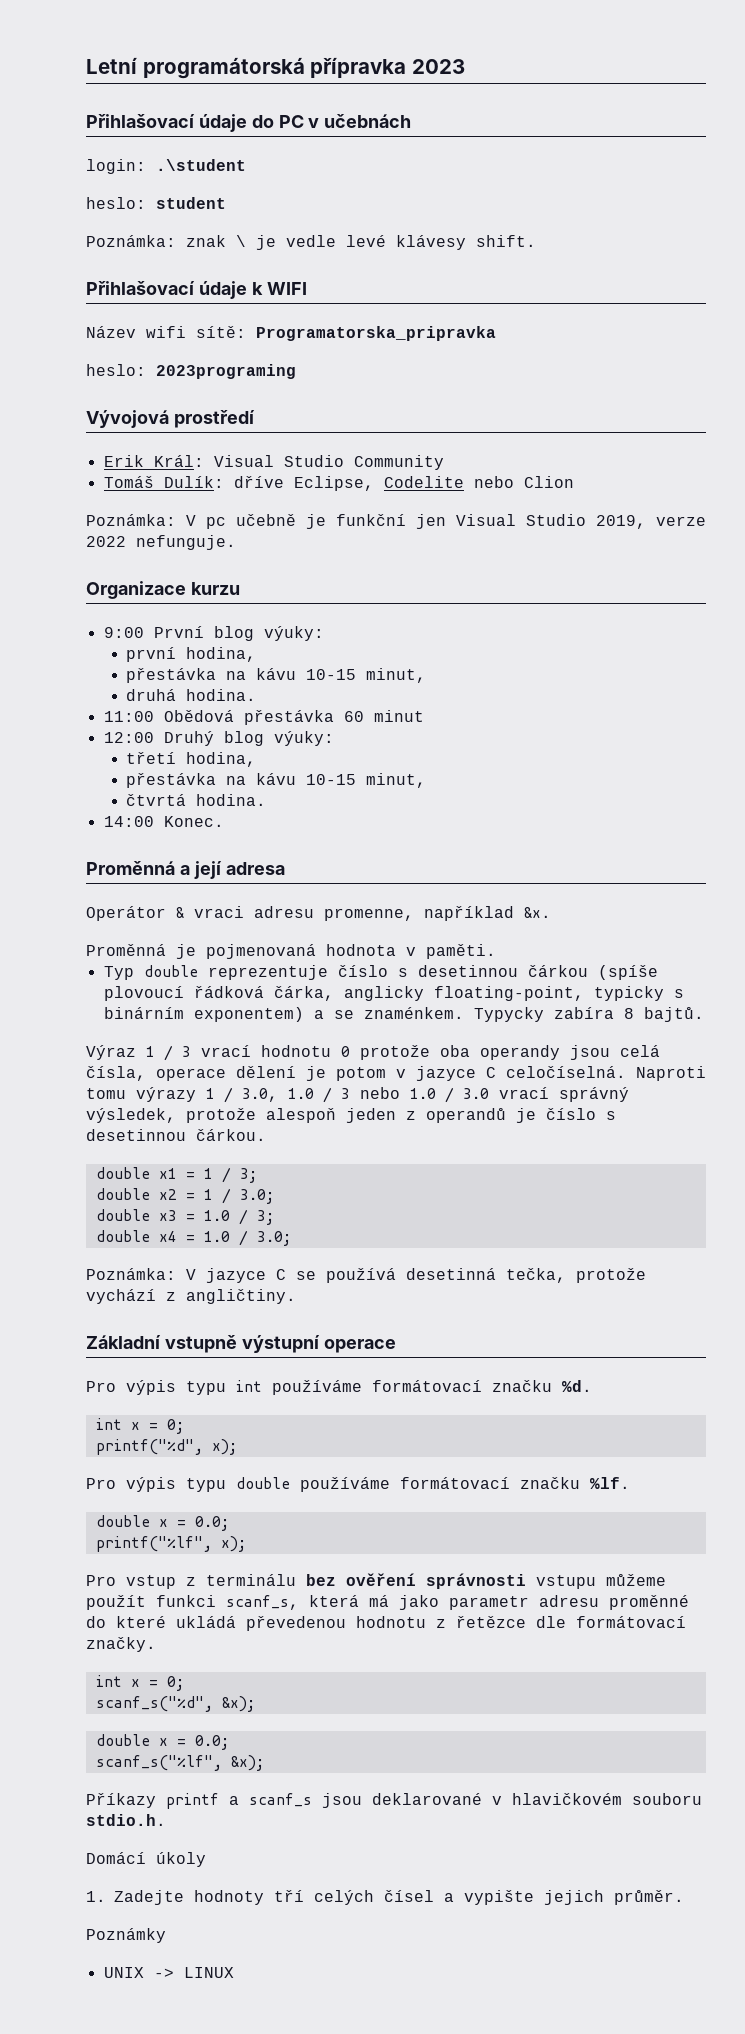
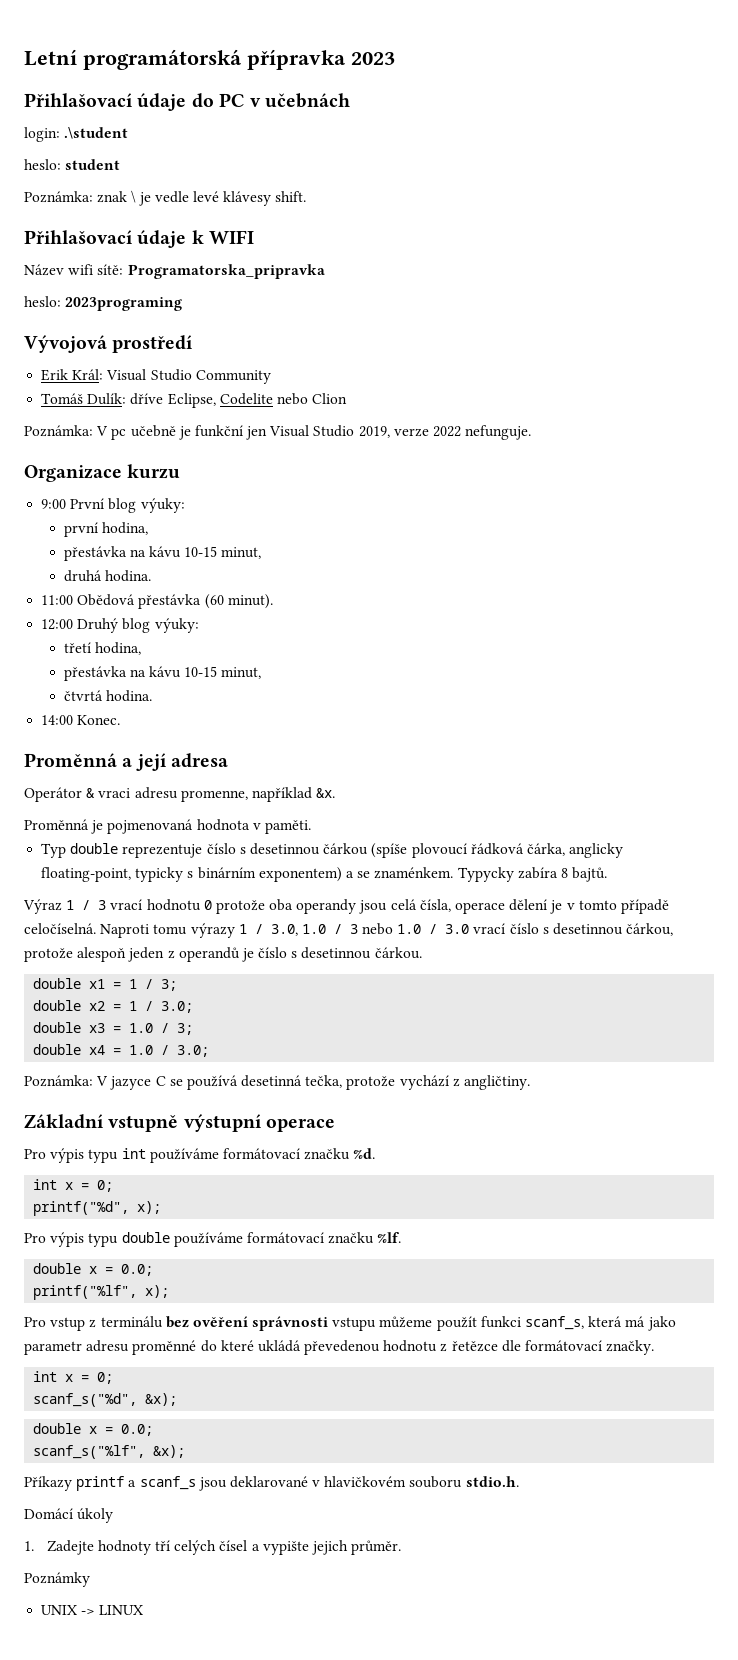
- 11:00 Obědová přestávka 60 minut
+ 11:00 Obědová přestávka (60 minut).
- Výraz 1 / 3 vrací hodnotu 0 protože oba operandy jsou celá čísla, operace dělení je potom v jazyce C celočíselná.
+ Výraz 1 / 3 vrací hodnotu 0 protože oba operandy jsou celá čísla, operace dělení je v tomto případě celočíselná.
- Naproti tomu výrazy 1 / 3.0, 1.0 / 3 nebo 1.0 / 3.0 vrací správný výsledek, protože alespoň jeden z operandů je číslo s desetinnou čárkou.
+ Naproti tomu výrazy 1 / 3.0, 1.0 / 3 nebo 1.0 / 3.0 vrací číslo s desetinnou čárkou, protože alespoň jeden z operandů je číslo s desetinnou čárkou.

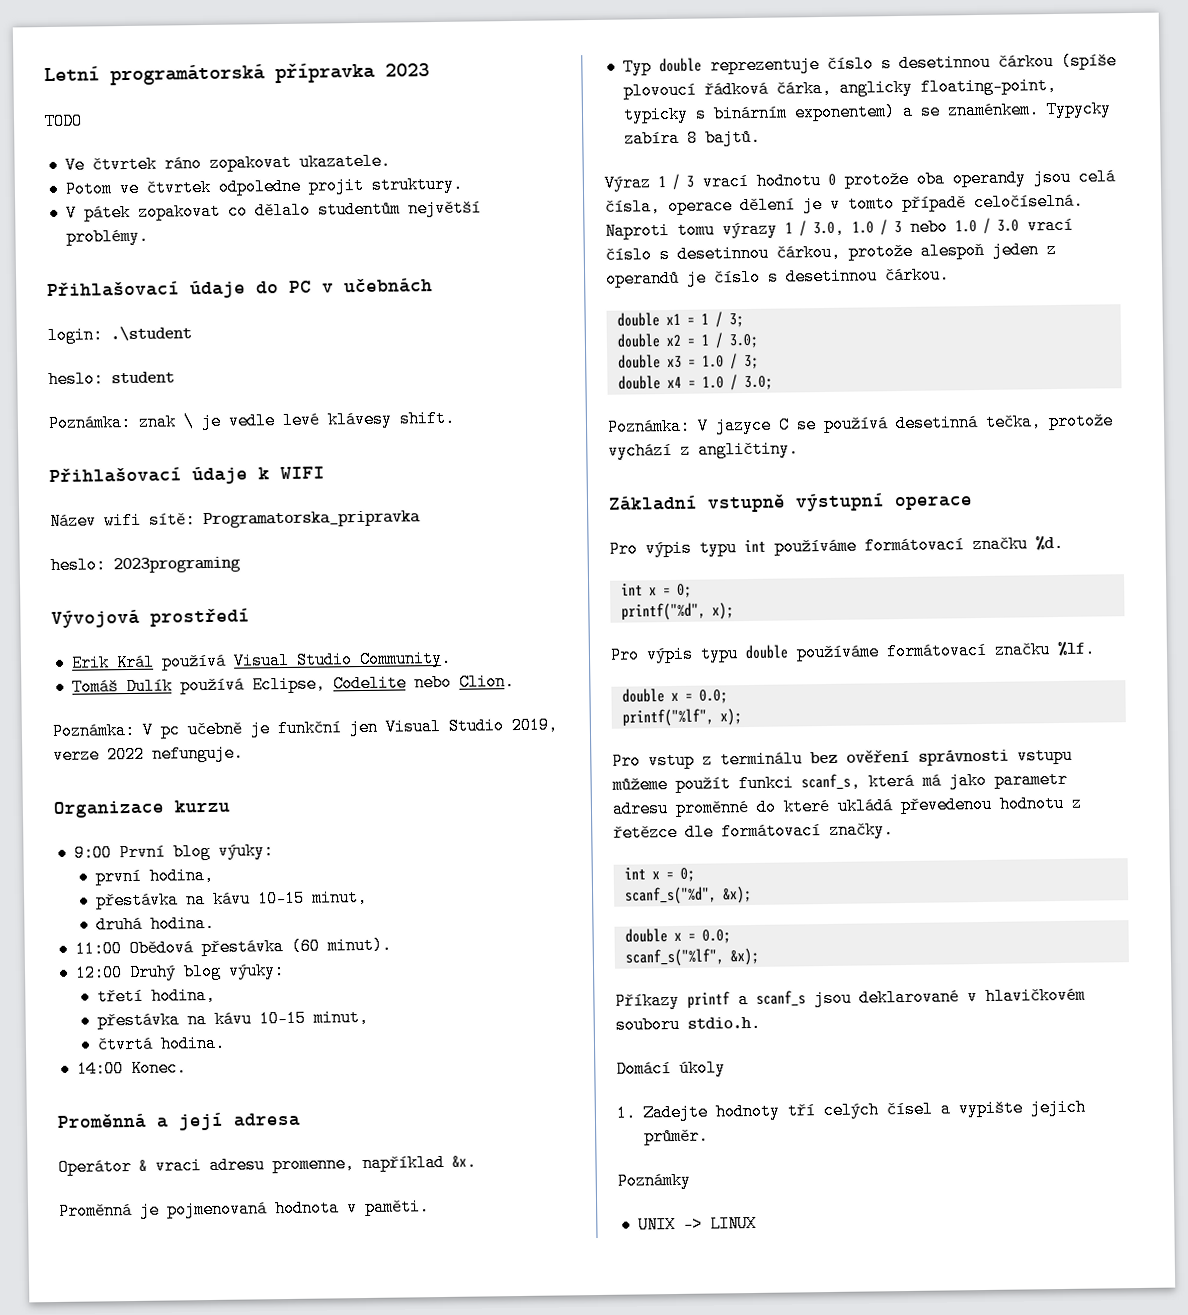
+ TODO
+ Ve čtvrtek ráno zopakovat ukazatele.
+ Potom ve čtvrtek odpoledne projit struktury.
+ V pátek zopakovat co dělalo studentům největší problémy.
- Erik Král: Visual Studio Community
+ Erik Král používá Visual Studio Community.
- Tomáš Dulík: dříve Eclipse, Codelite nebo Clion
+ Tomáš Dulík používá Eclipse, Codelite nebo Clion.

